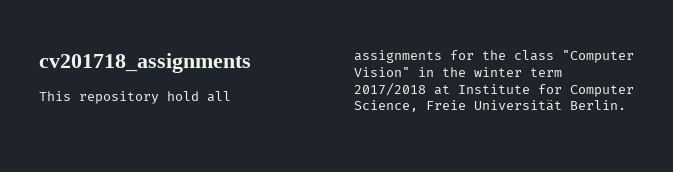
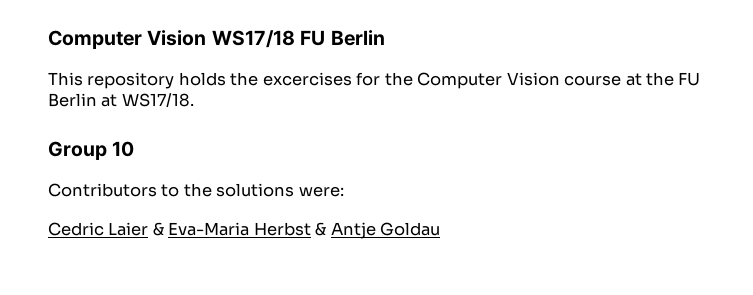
- cv201718_assignments
- This repository hold all assignments for the class "Computer Vision" in the winter term 2017/2018 at Institute for Computer Science, Freie Universität Berlin.
+ Computer Vision WS17/18 FU Berlin
+ This repository holds the excercises for the Computer Vision course at the FU Berlin at WS17/18.
+ Group 10
+ Contributors to the solutions were:
+ Cedric Laier & Eva-Maria Herbst & Antje Goldau

